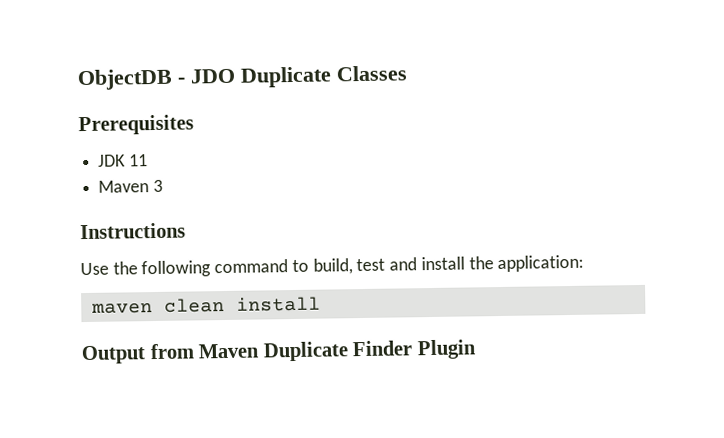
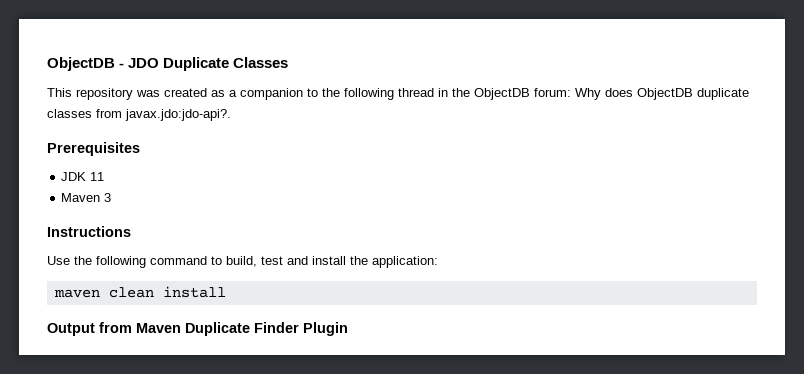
+ This repository was created as a companion to the following thread in the ObjectDB forum: Why does ObjectDB duplicate classes from javax.jdo:jdo-api?.

